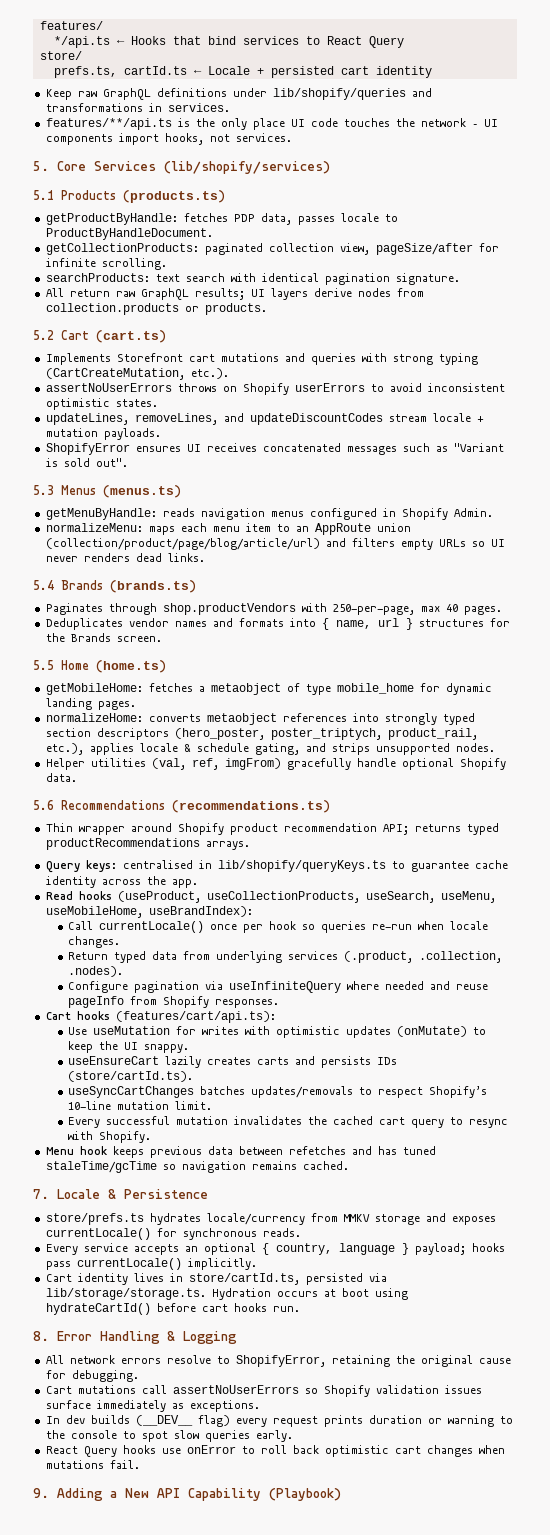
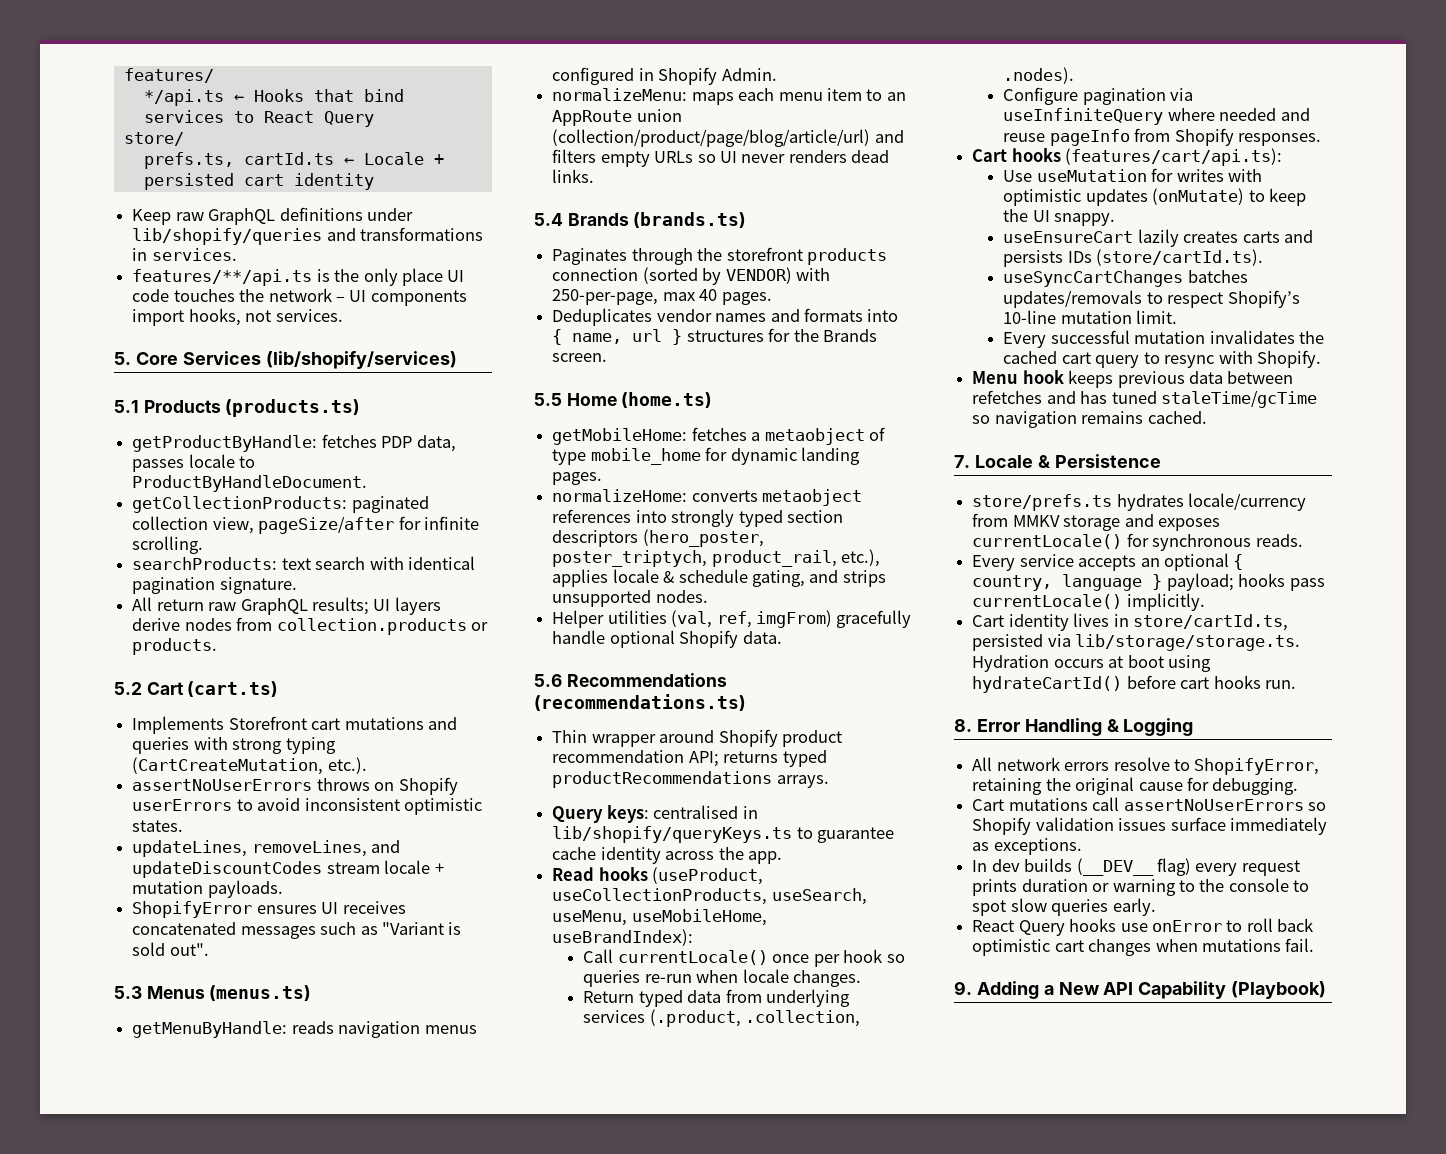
- Paginates through shop.productVendors with 250-per-page, max 40 pages.
+ Paginates through the storefront products connection (sorted by VENDOR) with 250-per-page, max 40 pages.

